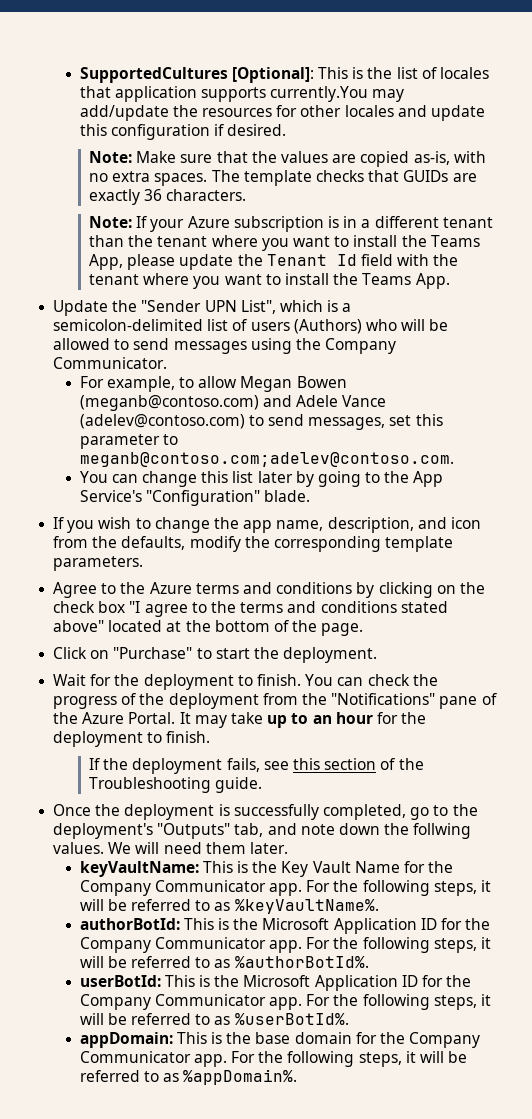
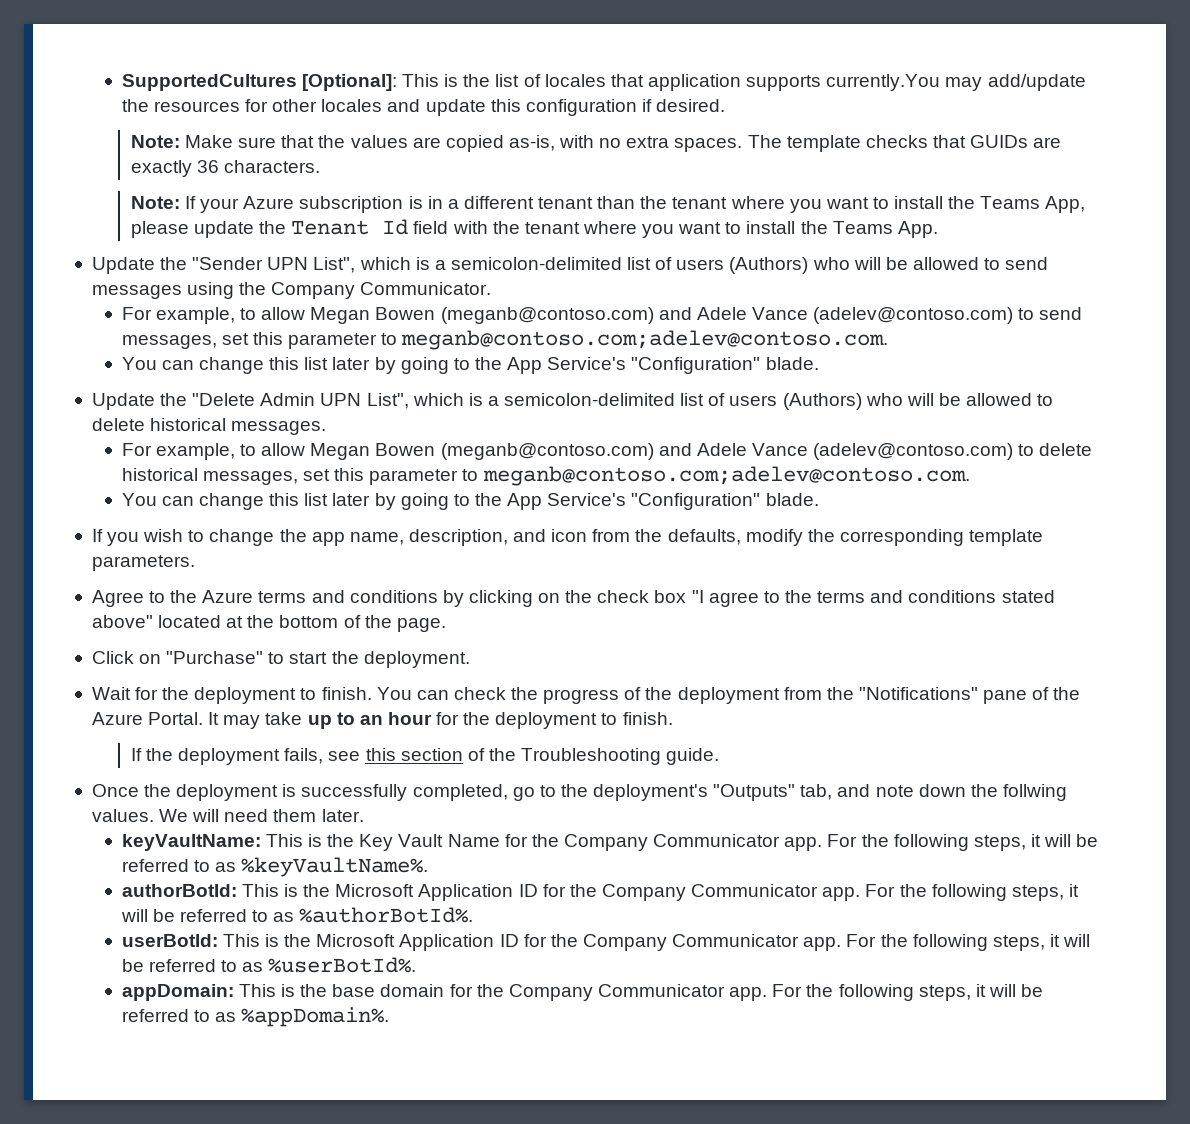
+ Update the "Delete Admin UPN List", which is a semicolon-delimited list of users (Authors) who will be allowed to delete historical messages.
+ For example, to allow Megan Bowen (meganb@contoso.com) and Adele Vance (adelev@contoso.com) to delete historical messages, set this parameter to meganb@contoso.com;adelev@contoso.com.
+ You can change this list later by going to the App Service's "Configuration" blade.

